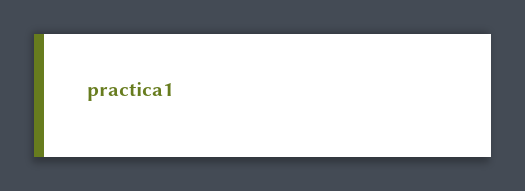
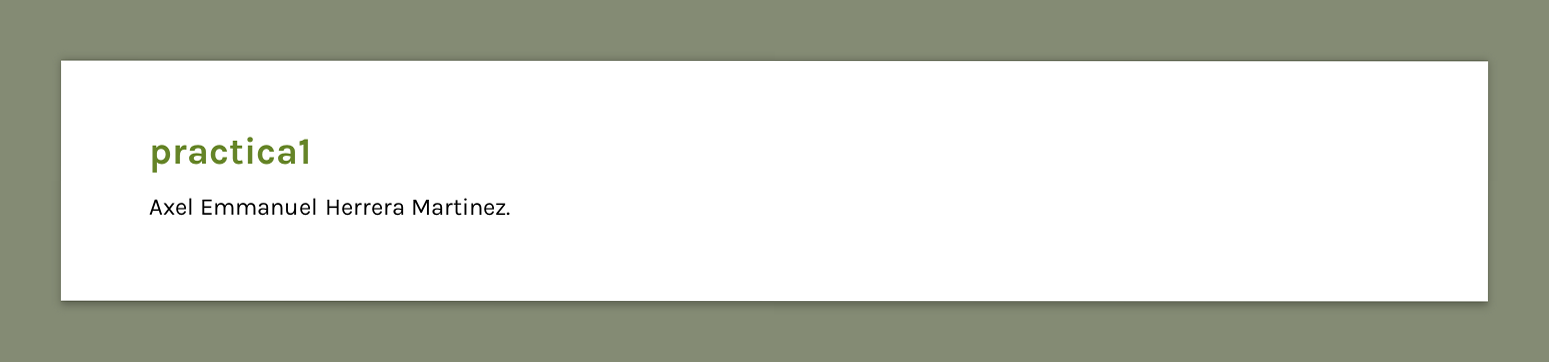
+ Axel Emmanuel Herrera Martinez.

